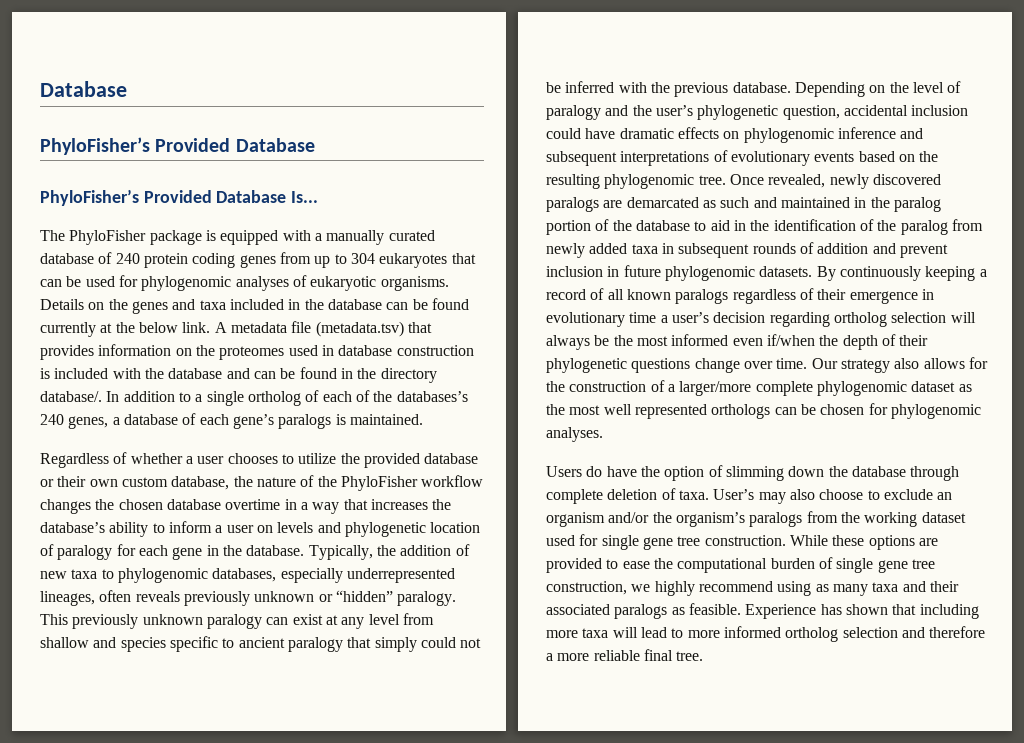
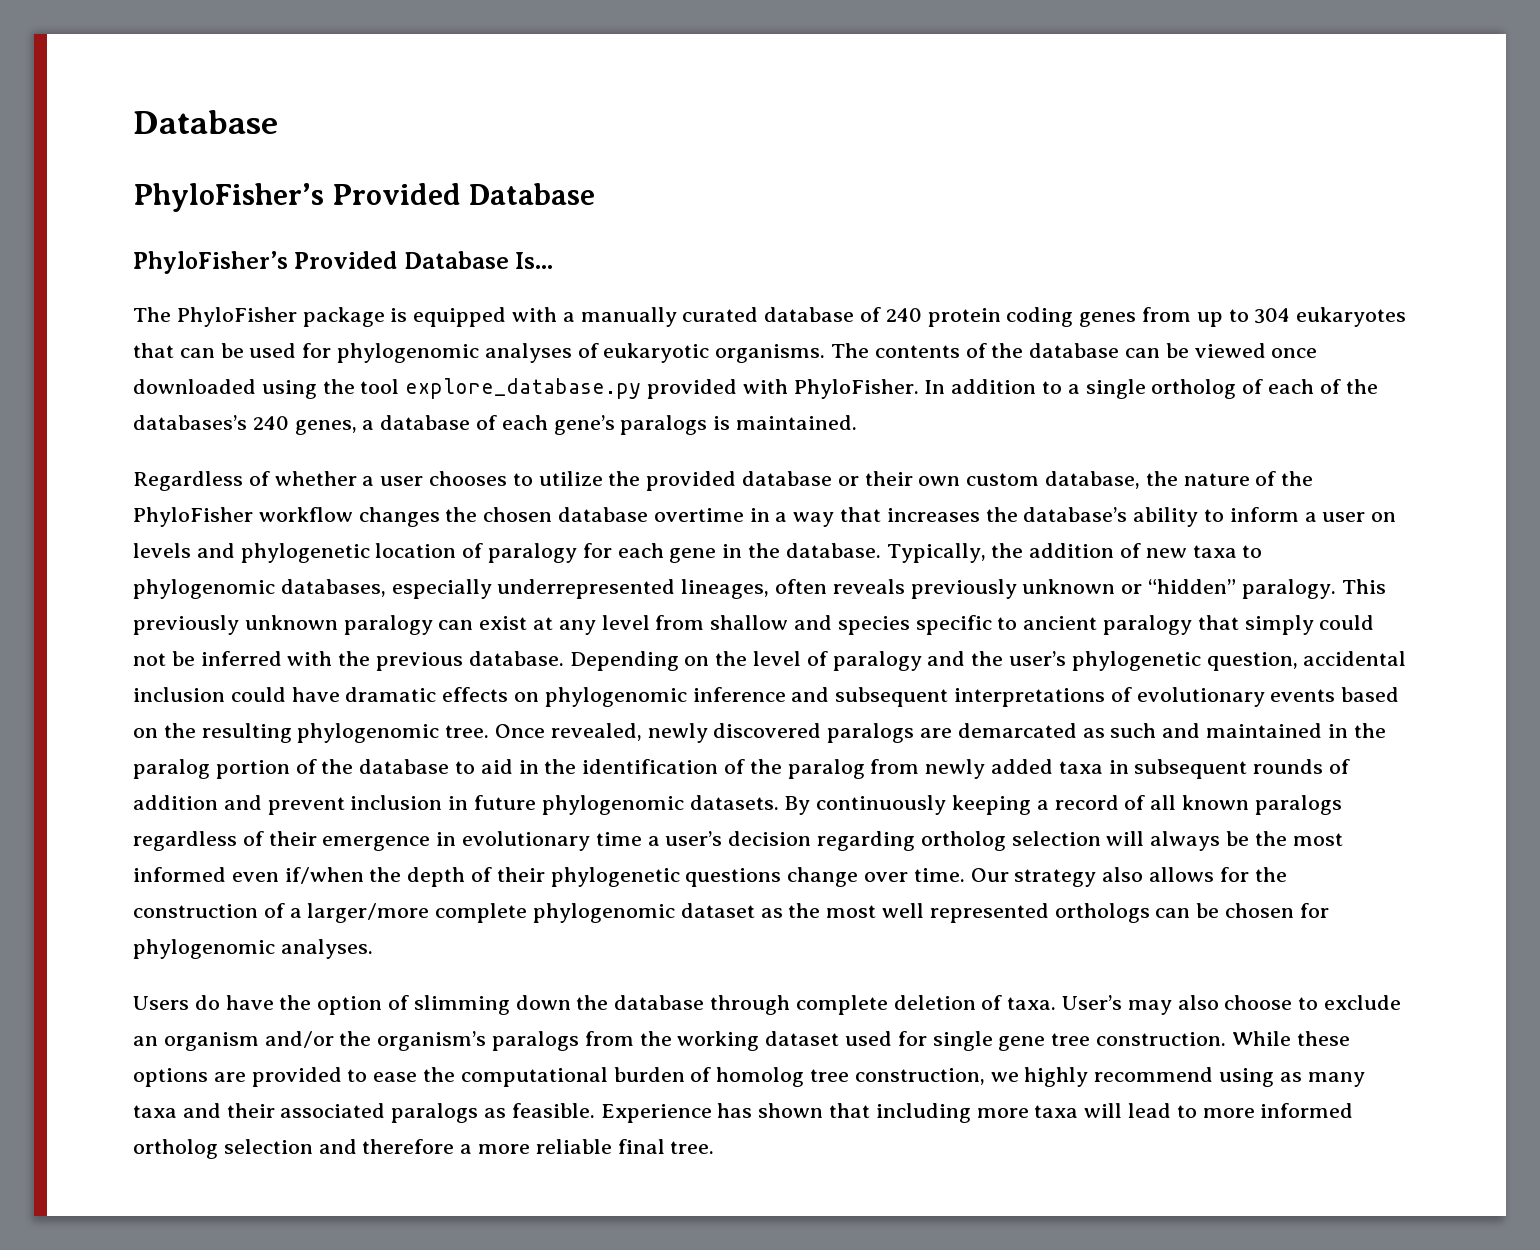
- Details on the genes and taxa included in the database can be found currently at the below link. A metadata file (metadata.tsv) that provides information on the proteomes used in database construction is included with the database and can be found in the directory database/.
+ The contents of the database can be viewed once downloaded using the tool explore_database.py provided with PhyloFisher.
- While these options are provided to ease the computational burden of single gene tree construction, we highly recommend using as many taxa and their associated paralogs as feasible.
+ While these options are provided to ease the computational burden of homolog tree construction, we highly recommend using as many taxa and their associated paralogs as feasible.

